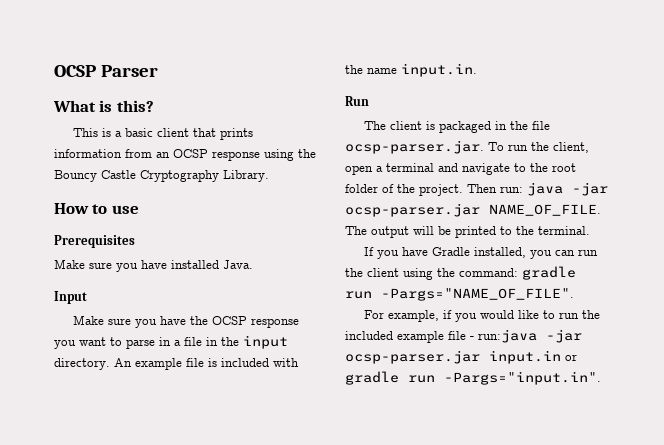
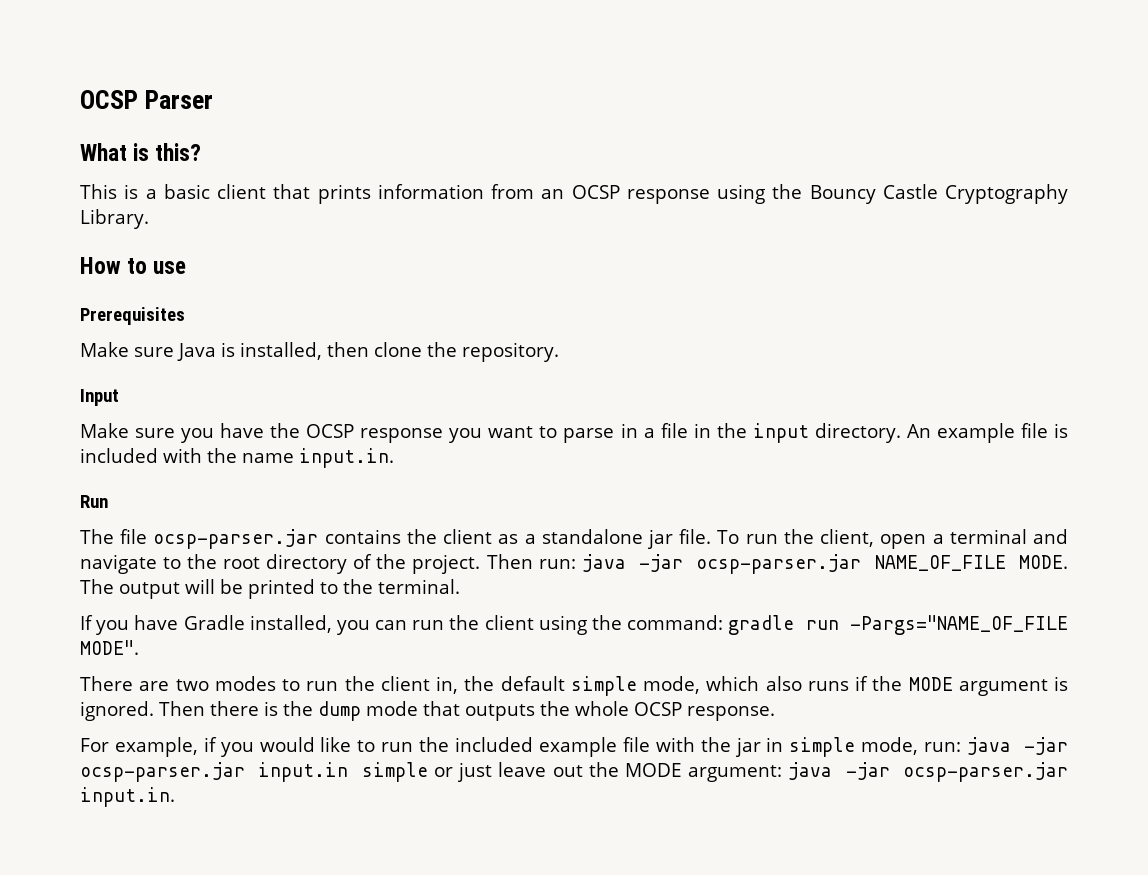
- Make sure you have installed Java.
+ Make sure Java is installed, then clone the repository.
- The client is packaged in the file ocsp-parser.jar. To run the client, open a terminal and navigate to the root folder of the project.
+ The file ocsp-parser.jar contains the client as a standalone jar file. To run the client, open a terminal and navigate to the root directory of the project.
- Then run: java -jar ocsp-parser.jar NAME_OF_FILE.
+ Then run: java -jar ocsp-parser.jar NAME_OF_FILE MODE.
- If you have Gradle installed, you can run the client using the command: gradle run -Pargs="NAME_OF_FILE".
+ If you have Gradle installed, you can run the client using the command: gradle run -Pargs="NAME_OF_FILE MODE".
+ There are two modes to run the client in, the default simple mode, which also runs if the MODE argument is ignored. Then there is the dump mode that outputs the whole OCSP response.
- For example, if you would like to run the included example file - run:java -jar ocsp-parser.jar input.in or gradle run -Pargs="input.in".
+ For example, if you would like to run the included example file with the jar in simple mode, run: java -jar ocsp-parser.jar input.in simple or just leave out the MODE argument: java -jar ocsp-parser.jar input.in.

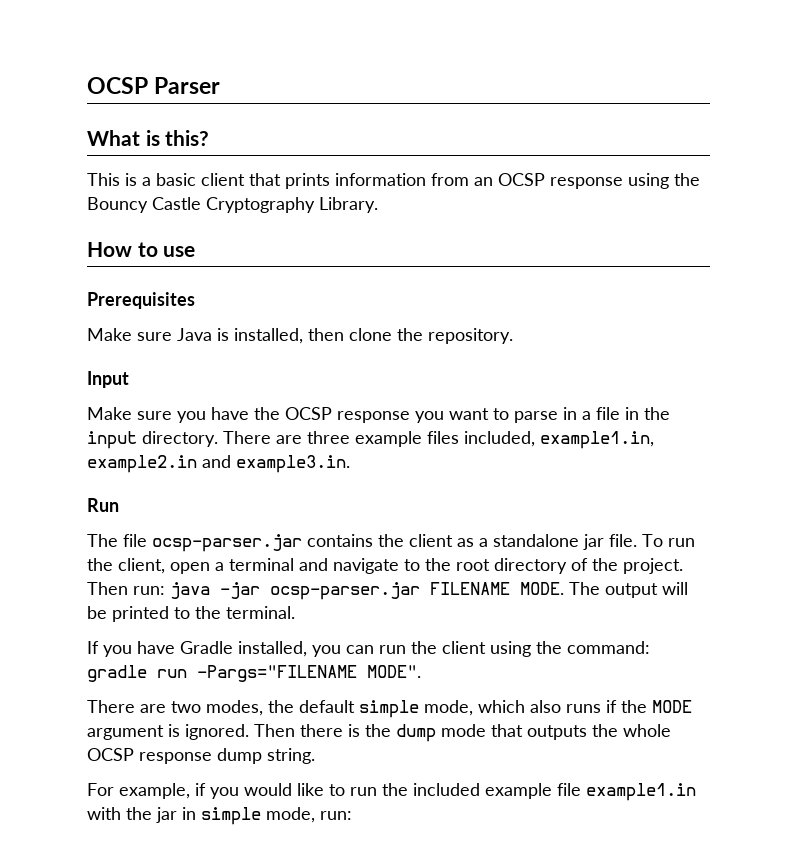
- An example file is included with the name input.in.
+ There are three example files included, example1.in, example2.in and example3.in.
- Then run: java -jar ocsp-parser.jar NAME_OF_FILE MODE.
+ Then run: java -jar ocsp-parser.jar FILENAME MODE.
- If you have Gradle installed, you can run the client using the command: gradle run -Pargs="NAME_OF_FILE MODE".
+ If you have Gradle installed, you can run the client using the command: gradle run -Pargs="FILENAME MODE".
- There are two modes to run the client in, the default simple mode, which also runs if the MODE argument is ignored.
+ There are two modes, the default simple mode, which also runs if the MODE argument is ignored.
- Then there is the dump mode that outputs the whole OCSP response.
+ Then there is the dump mode that outputs the whole OCSP response dump string.
- For example, if you would like to run the included example file with the jar in simple mode, run: java -jar ocsp-parser.jar input.in simple or just leave out the MODE argument: java -jar ocsp-parser.jar input.in.
+ For example, if you would like to run the included example file example1.in with the jar in simple mode, run:

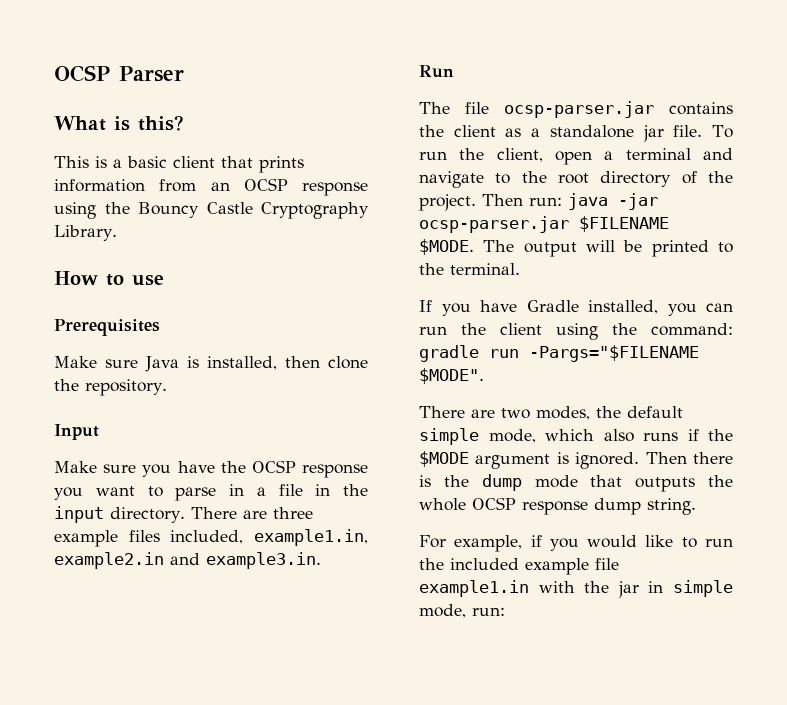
- Then run: java -jar ocsp-parser.jar FILENAME MODE.
+ Then run: java -jar ocsp-parser.jar $FILENAME $MODE.
- If you have Gradle installed, you can run the client using the command: gradle run -Pargs="FILENAME MODE".
+ If you have Gradle installed, you can run the client using the command: gradle run -Pargs="$FILENAME $MODE".
- There are two modes, the default simple mode, which also runs if the MODE argument is ignored.
+ There are two modes, the default simple mode, which also runs if the $MODE argument is ignored.

